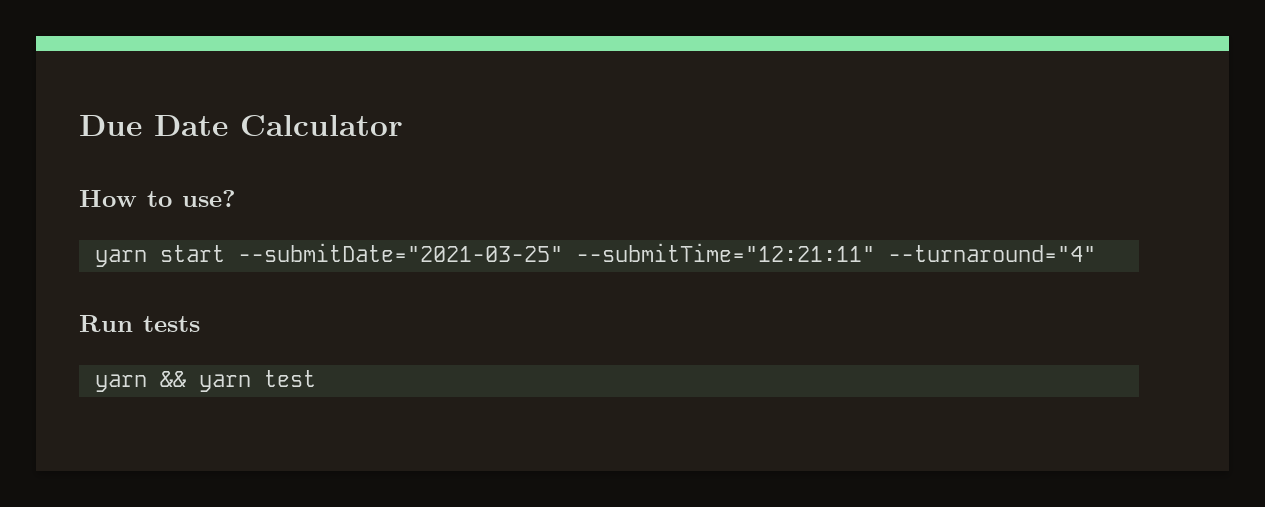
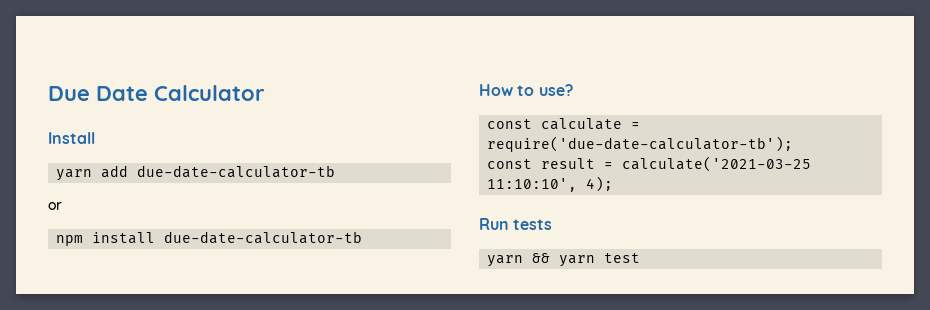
+ Install
+ yarn add due-date-calculator-tb
+ or
+ npm install due-date-calculator-tb
  How to use?
- yarn start --submitDate="2021-03-25" --submitTime="12:21:11" --turnaround="4"
+ const calculate = require('due-date-calculator-tb');
+ const result = calculate('2021-03-25 11:10:10', 4);

